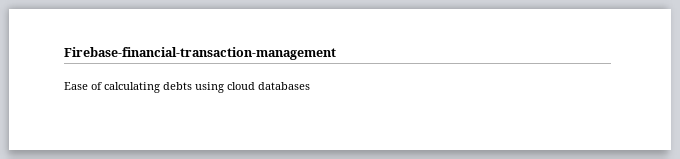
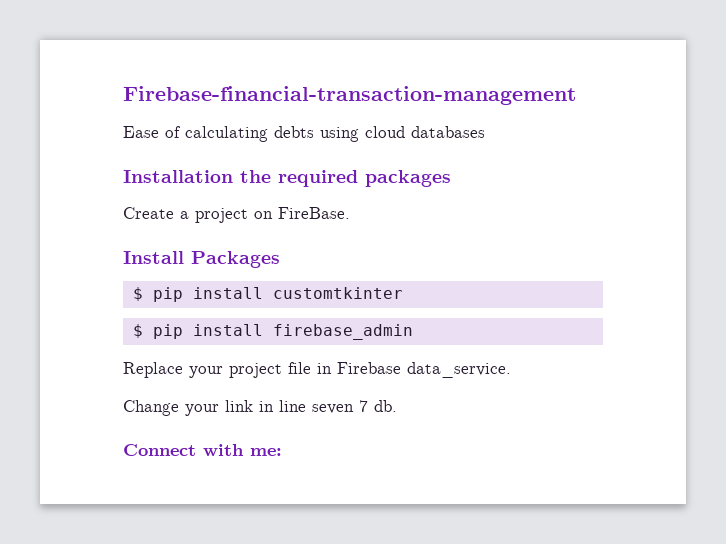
+ Installation the required packages
+ Create a project on FireBase.
+ Install Packages
+ $ pip install customtkinter
+ $ pip install firebase_admin
+ Replace your project file in Firebase data_service.
+ Change your link in line seven 7 db.
+ Connect with me:

